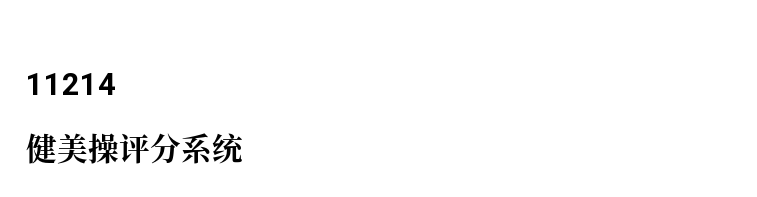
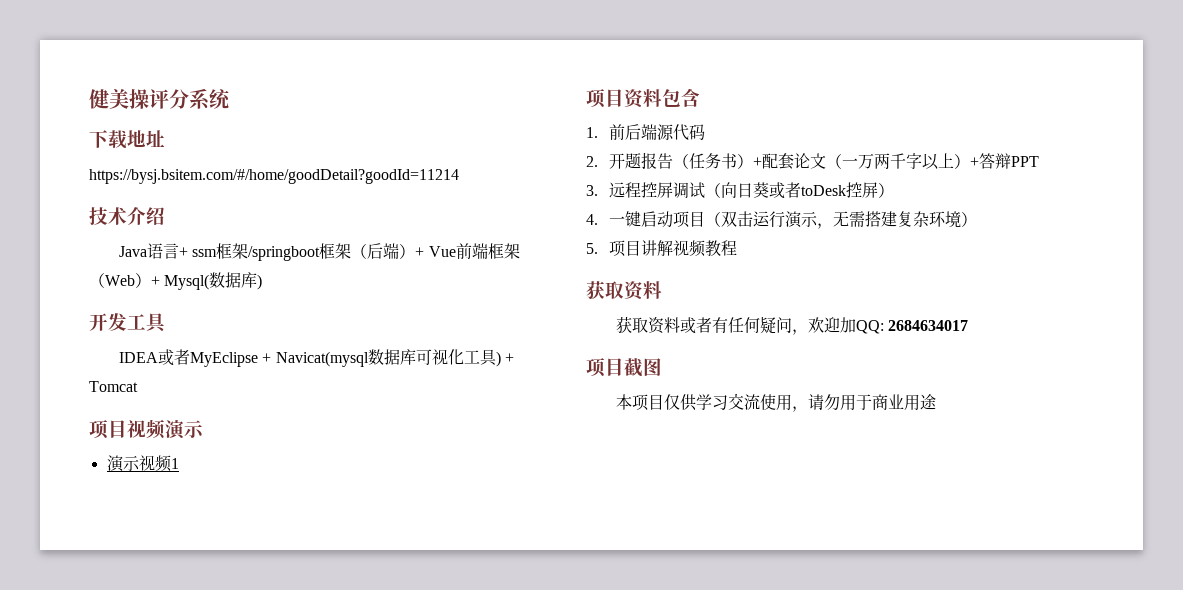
- 11214
+ 下载地址
+ https://bysj.bsitem.com/#/home/goodDetail?goodId=11214
+ 技术介绍
+ Java语言+ ssm框架/springboot框架（后端）+ Vue前端框架（Web）+ Mysql(数据库)
+ 开发工具
+ IDEA或者MyEclipse + Navicat(mysql数据库可视化工具) + Tomcat
+ 项目视频演示
+ 演示视频1
+ 项目资料包含
+ 1.前后端源代码
+ 2.开题报告（任务书）+配套论文（一万两千字以上）+答辩PPT
+ 3.远程控屏调试（向日葵或者toDesk控屏）
+ 4.一键启动项目（双击运行演示，无需搭建复杂环境）
+ 5.项目讲解视频教程
+ 获取资料
+ 获取资料或者有任何疑问，欢迎加QQ: 2684634017
+ 项目截图
+ 本项目仅供学习交流使用，请勿用于商业用途

